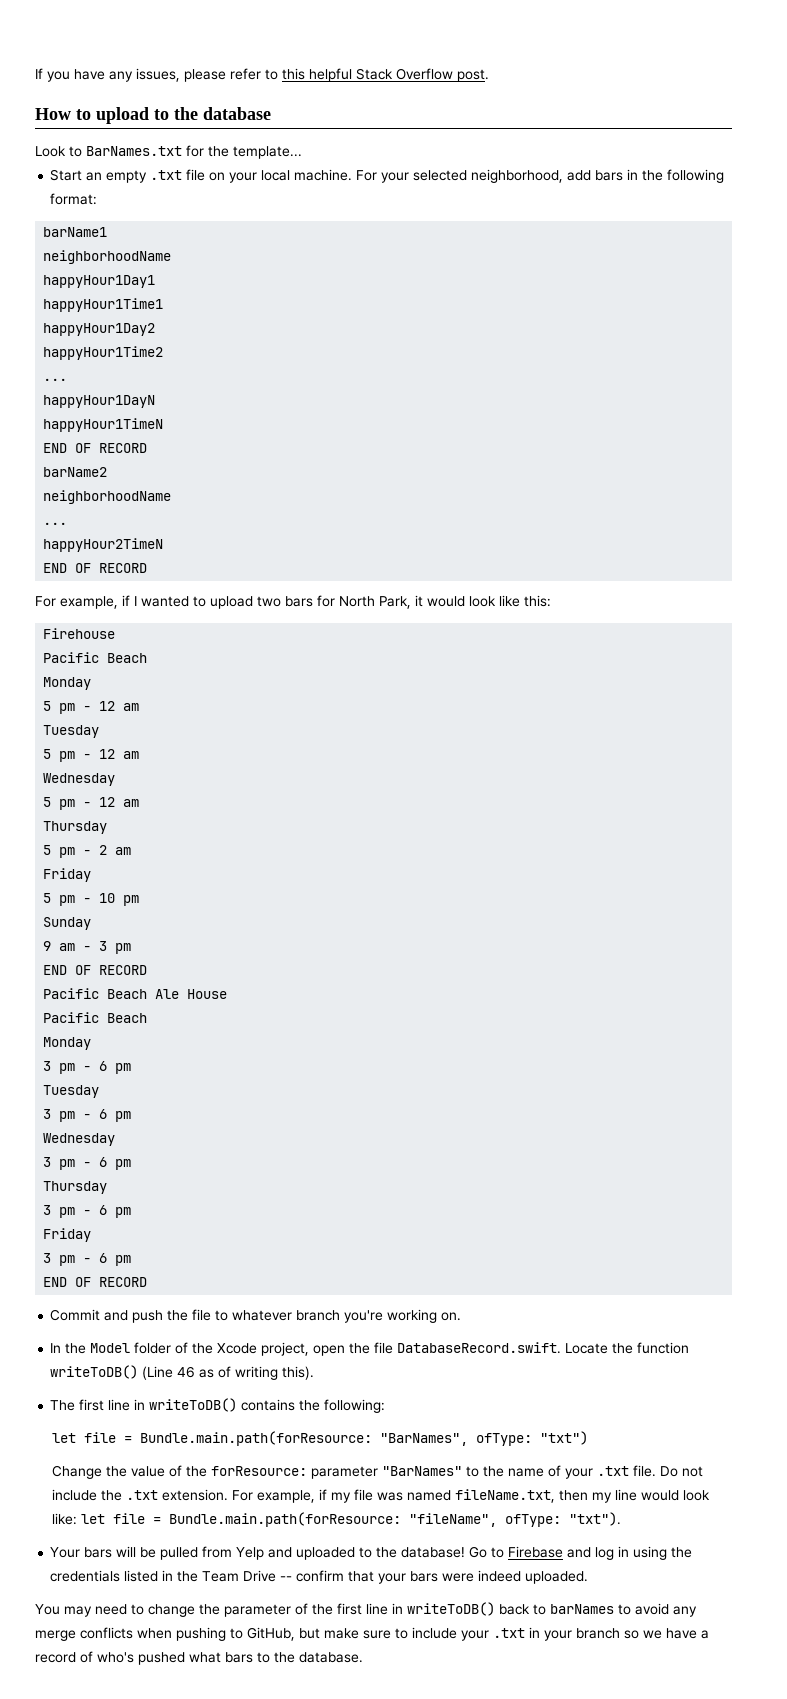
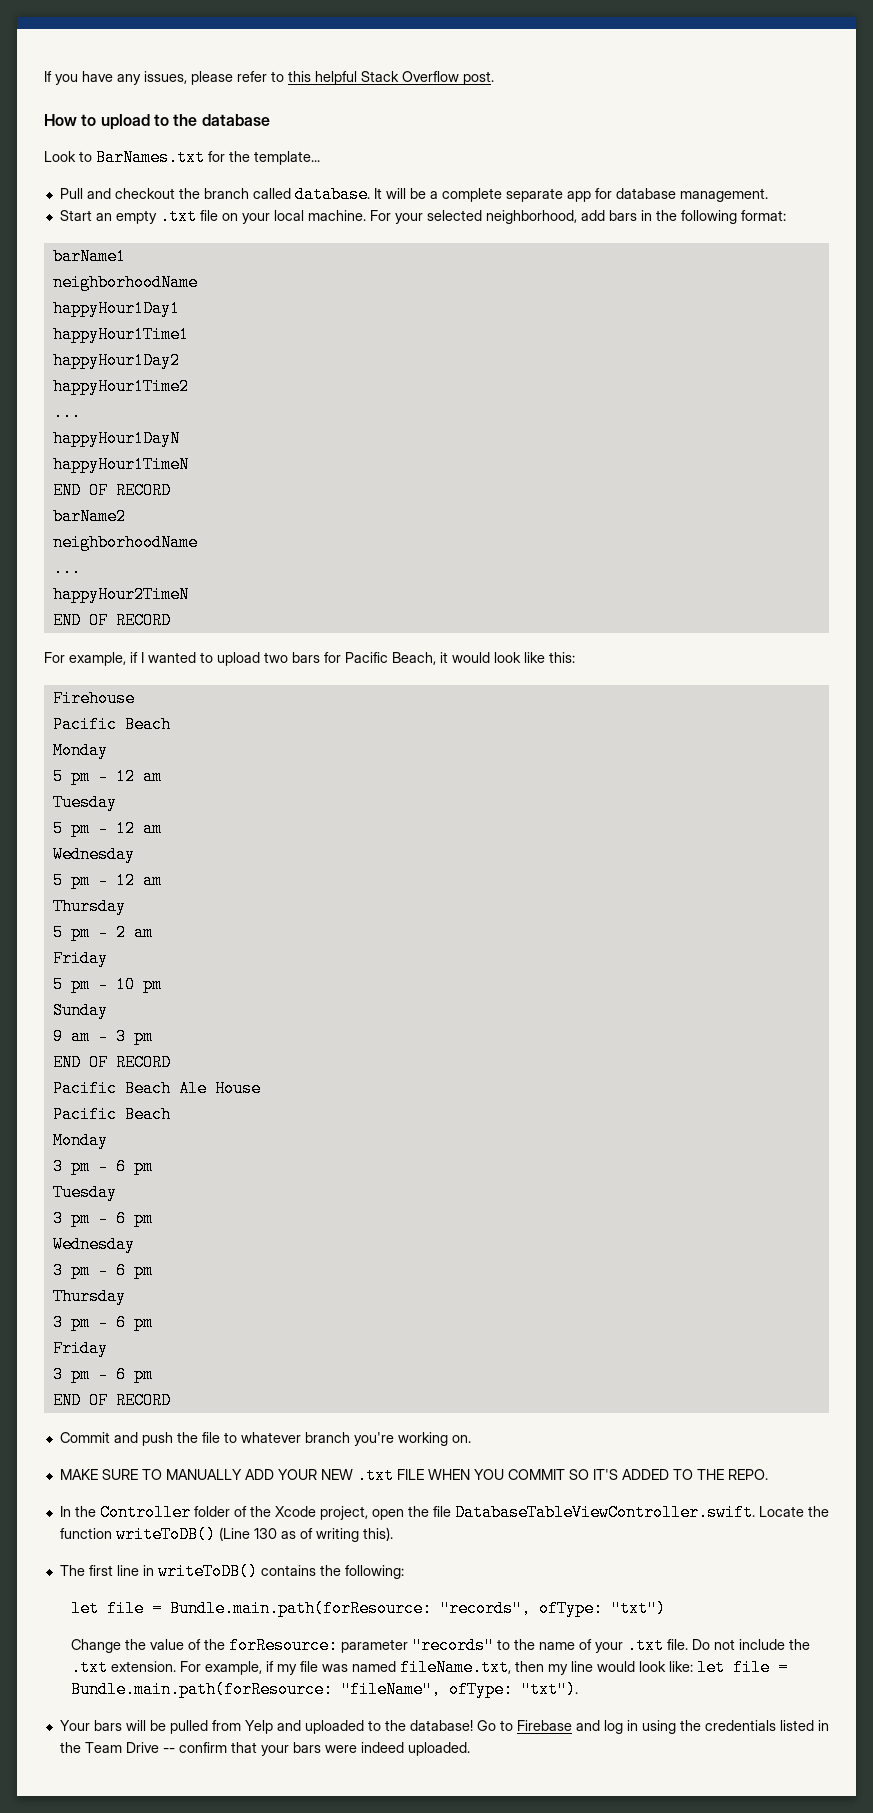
+ Pull and checkout the branch called database. It will be a complete separate app for database management.
- For example, if I wanted to upload two bars for North Park, it would look like this:
+ For example, if I wanted to upload two bars for Pacific Beach, it would look like this:
+ MAKE SURE TO MANUALLY ADD YOUR NEW .txt FILE WHEN YOU COMMIT SO IT'S ADDED TO THE REPO.
- In the Model folder of the Xcode project, open the file DatabaseRecord.swift. Locate the function writeToDB() (Line 46 as of writing this).
+ In the Controller folder of the Xcode project, open the file DatabaseTableViewController.swift. Locate the function writeToDB() (Line 130 as of writing this).
- let file = Bundle.main.path(forResource: "BarNames", ofType: "txt")
+ let file = Bundle.main.path(forResource: "records", ofType: "txt")
- Change the value of the forResource: parameter "BarNames" to the name of your .txt file.
+ Change the value of the forResource: parameter "records" to the name of your .txt file.
- You may need to change the parameter of the first line in writeToDB() back to barNames to avoid any merge conflicts when pushing to GitHub, but make sure to include your .txt in your branch so we have a record of who's pushed what bars to the database.

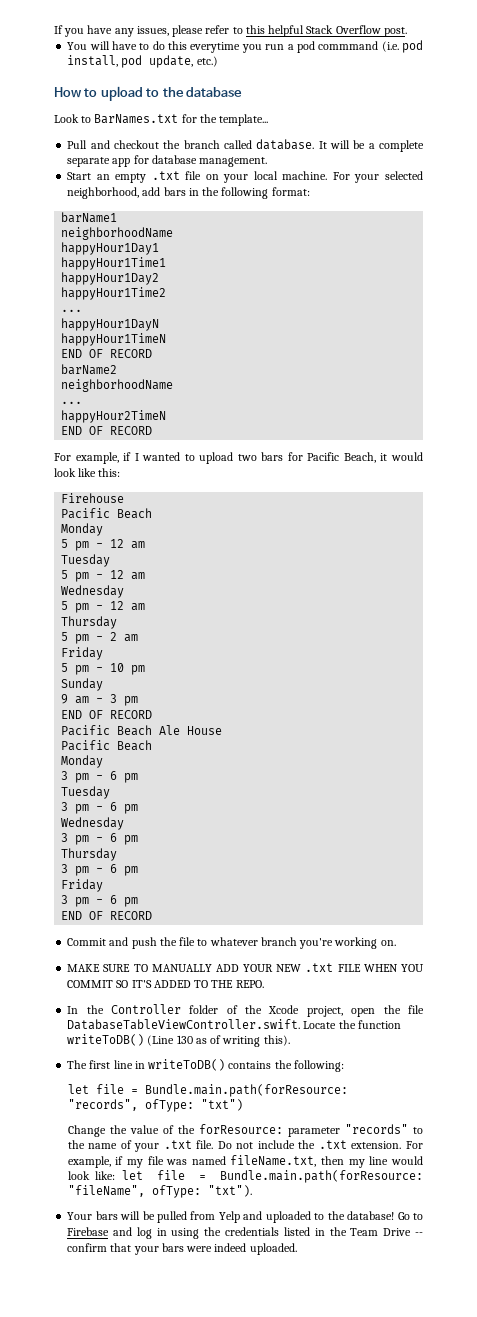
+ You will have to do this everytime you run a pod commmand (i.e. pod install, pod update, etc.)

